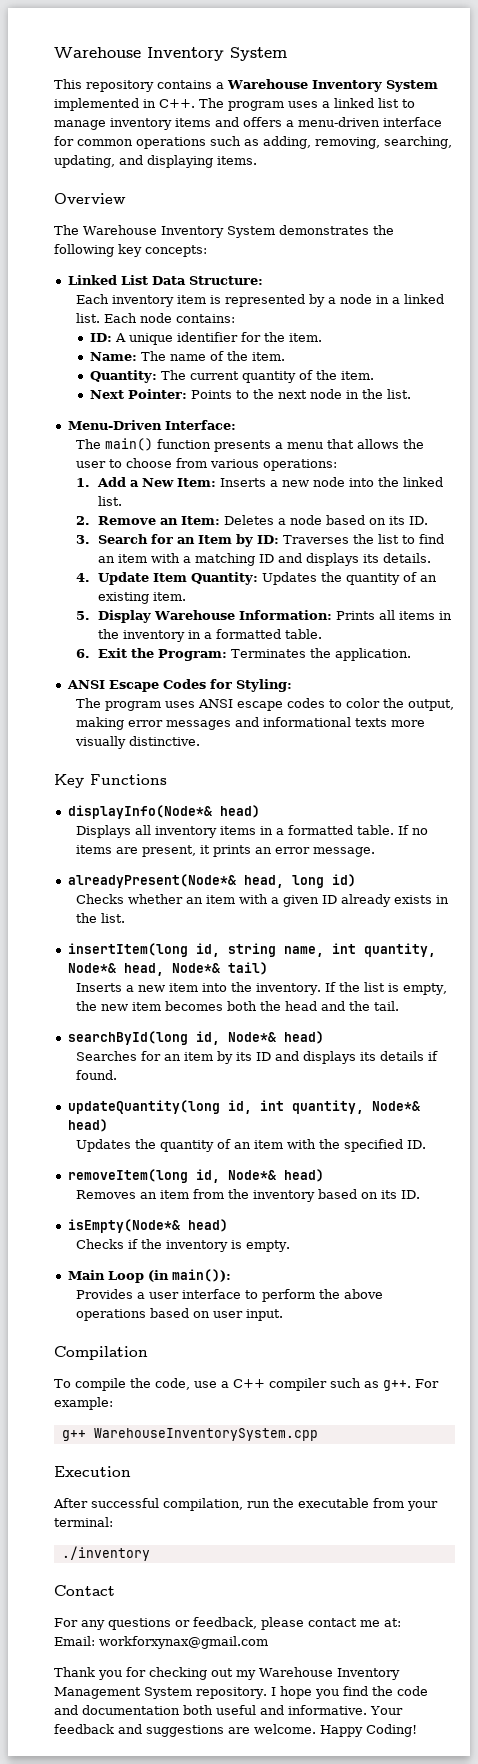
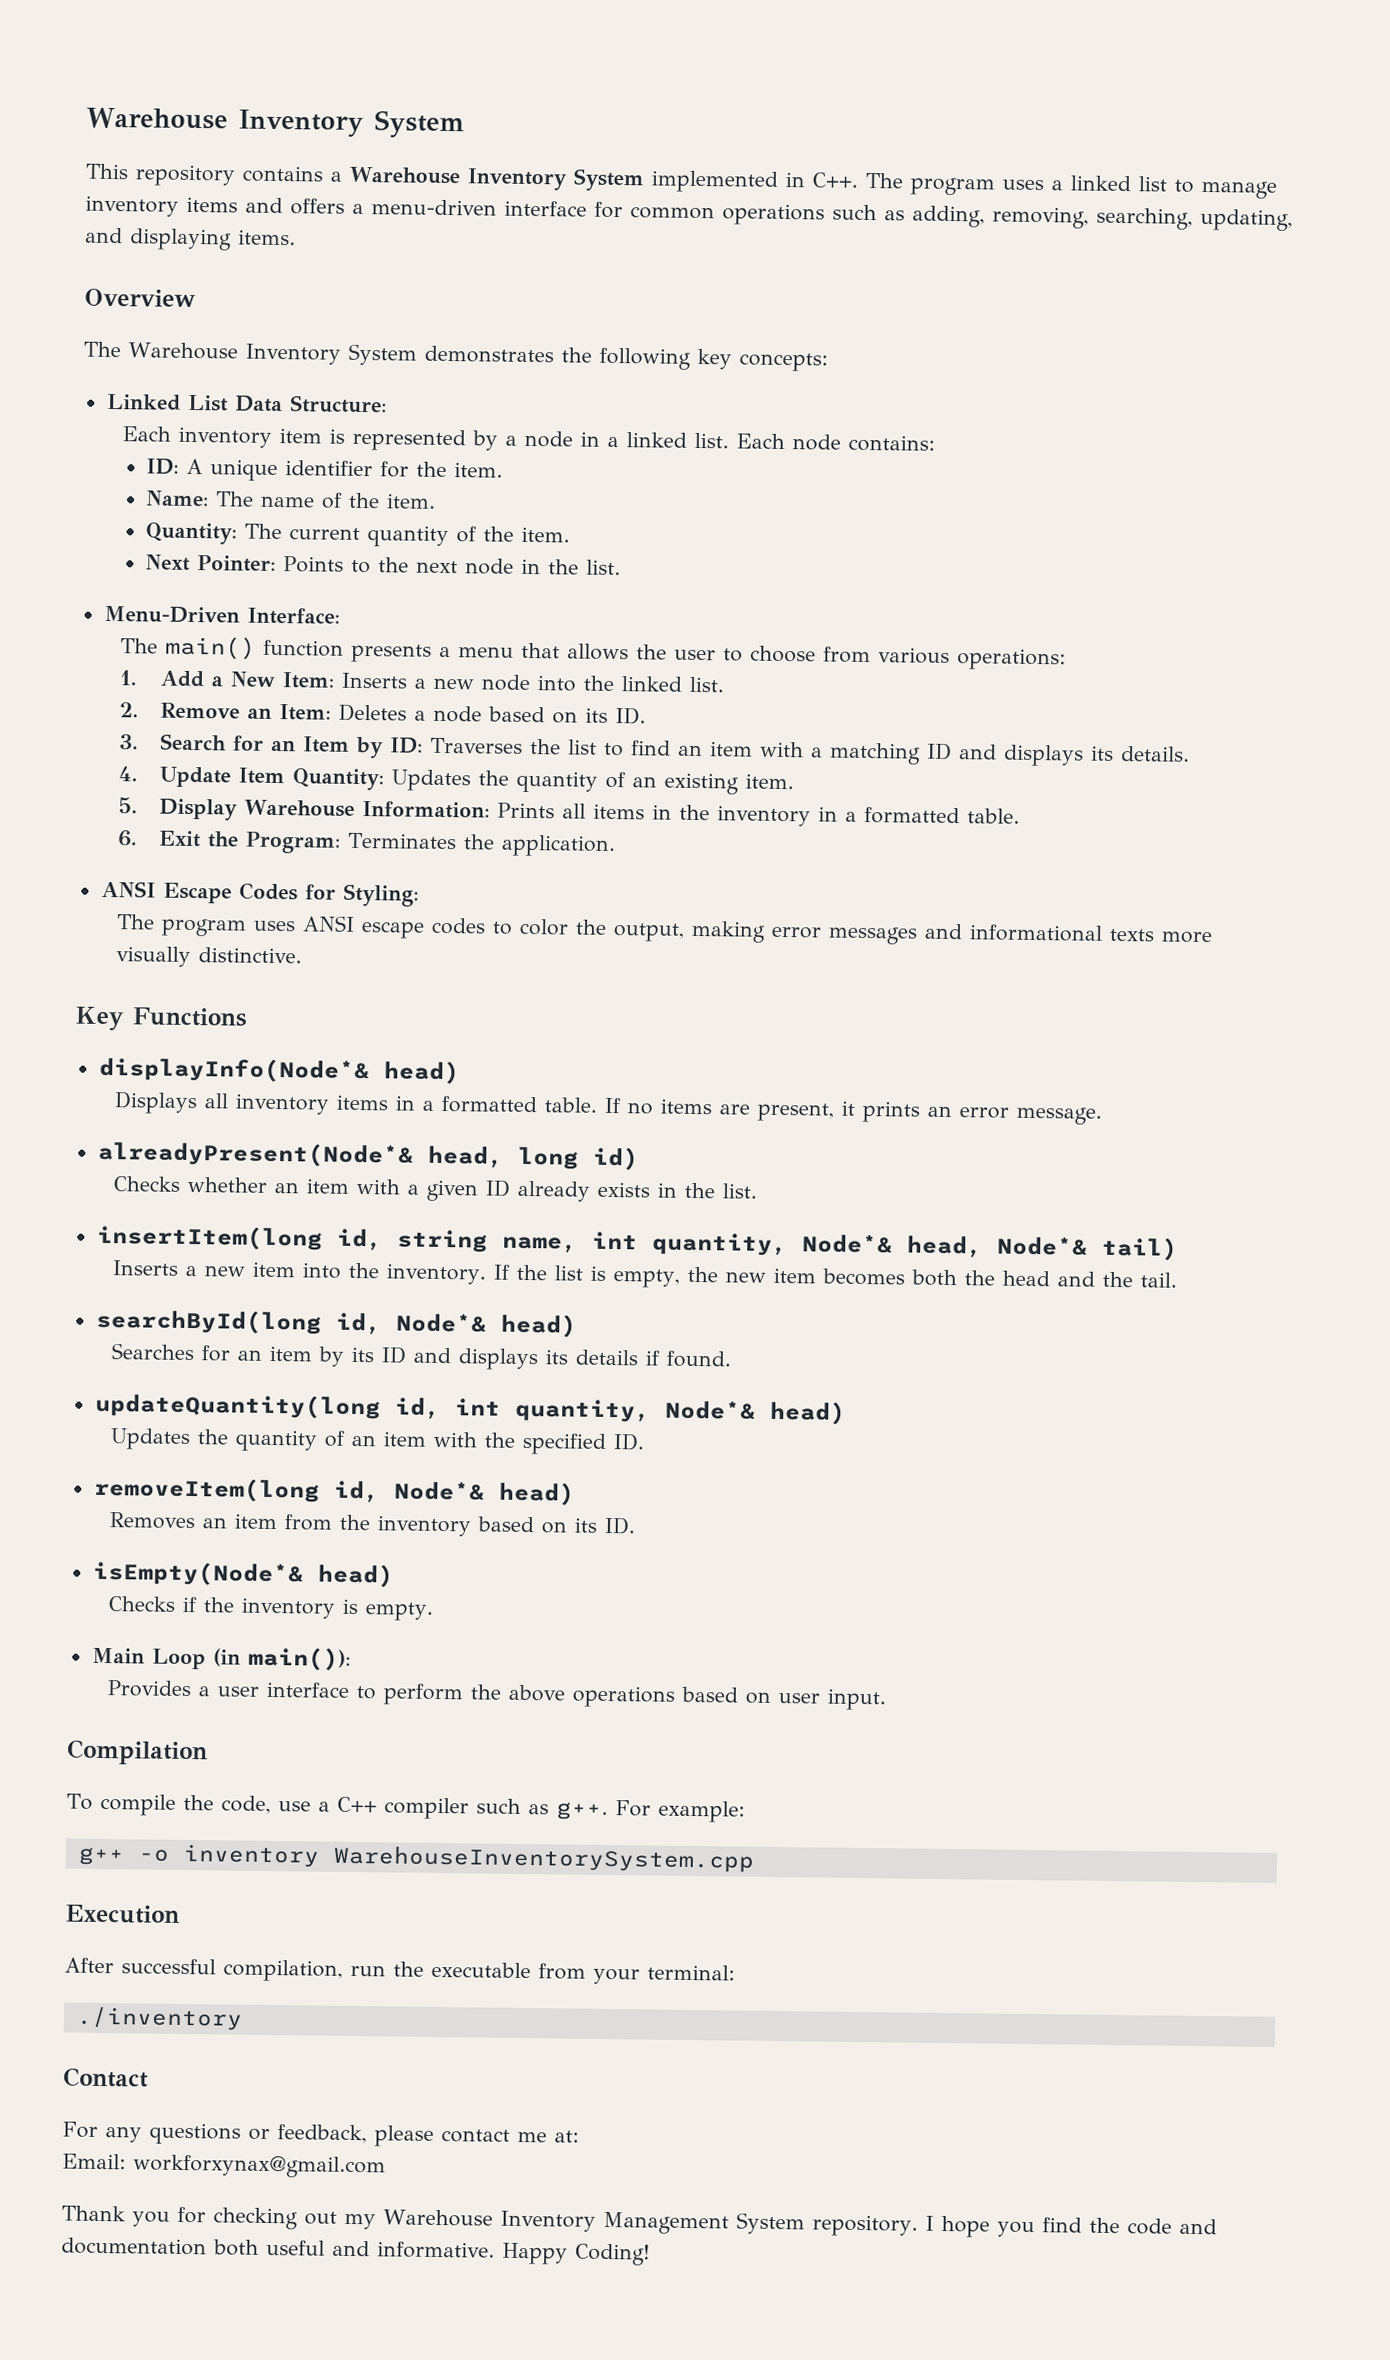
- g++ WarehouseInventorySystem.cpp
+ g++ -o inventory WarehouseInventorySystem.cpp
- Your feedback and suggestions are welcome.

